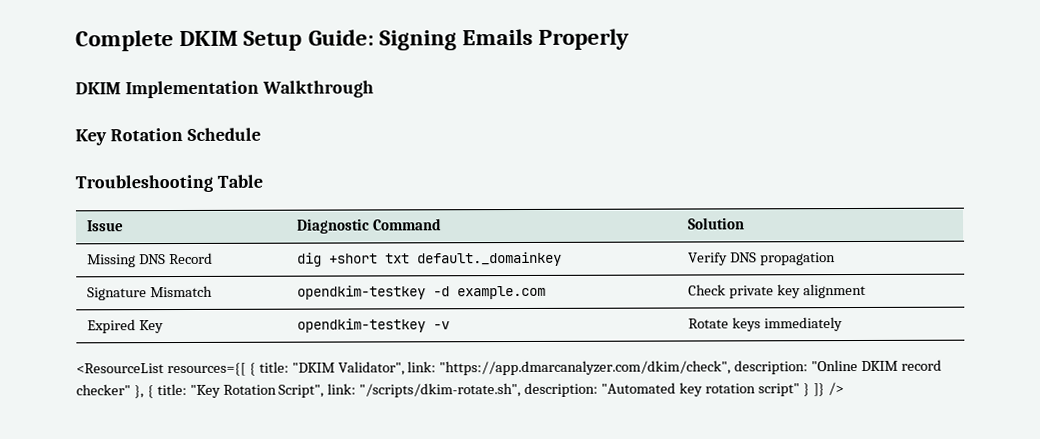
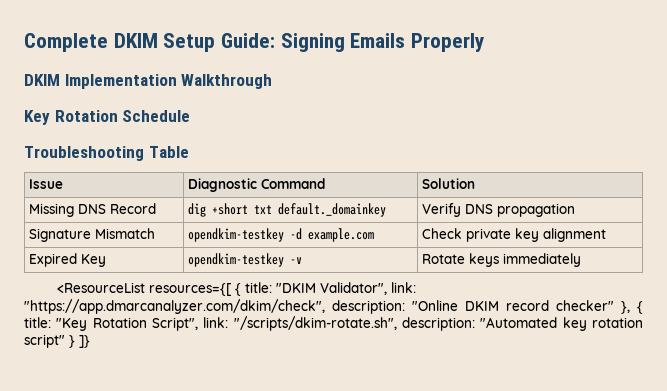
- <ResourceList resources={[ { title: "DKIM Validator", link: "https://app.dmarcanalyzer.com/dkim/check", description: "Online DKIM record checker" }, { title: "Key Rotation Script", link: "/scripts/dkim-rotate.sh", description: "Automated key rotation script" } ]} />
+ <ResourceList resources={[ { title: "DKIM Validator", link: "https://app.dmarcanalyzer.com/dkim/check", description: "Online DKIM record checker" }, { title: "Key Rotation Script", link: "/scripts/dkim-rotate.sh", description: "Automated key rotation script" } ]}

